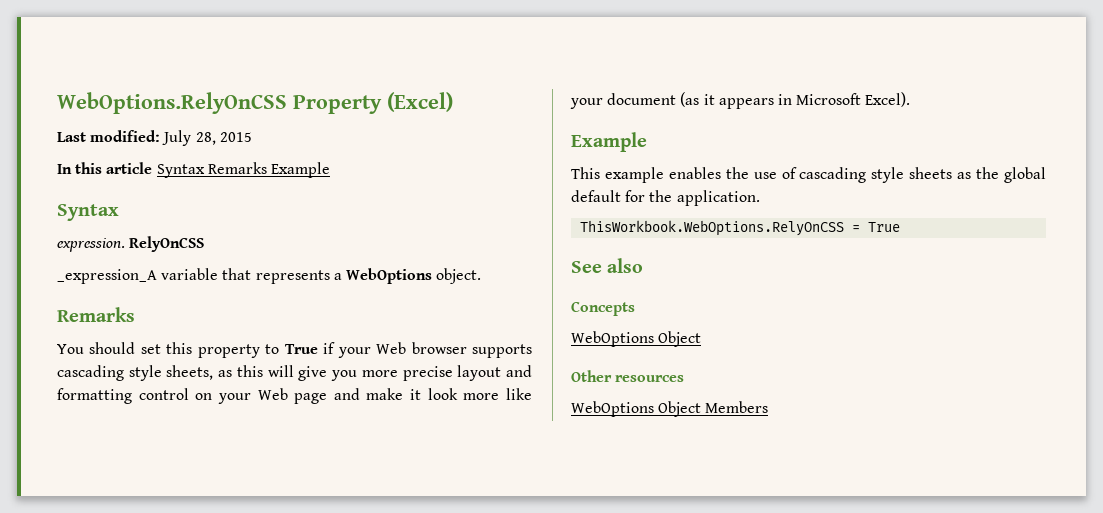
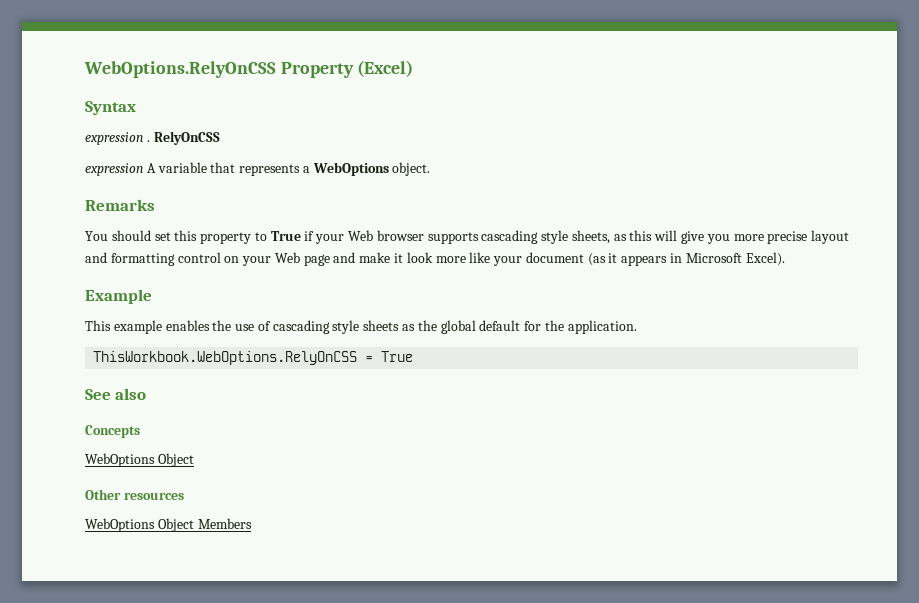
- Last modified: July 28, 2015
- In this article Syntax Remarks Example
- expression.
+ expression .
- _expression_A variable that represents a WebOptions object.
+ expression A variable that represents a WebOptions object.

